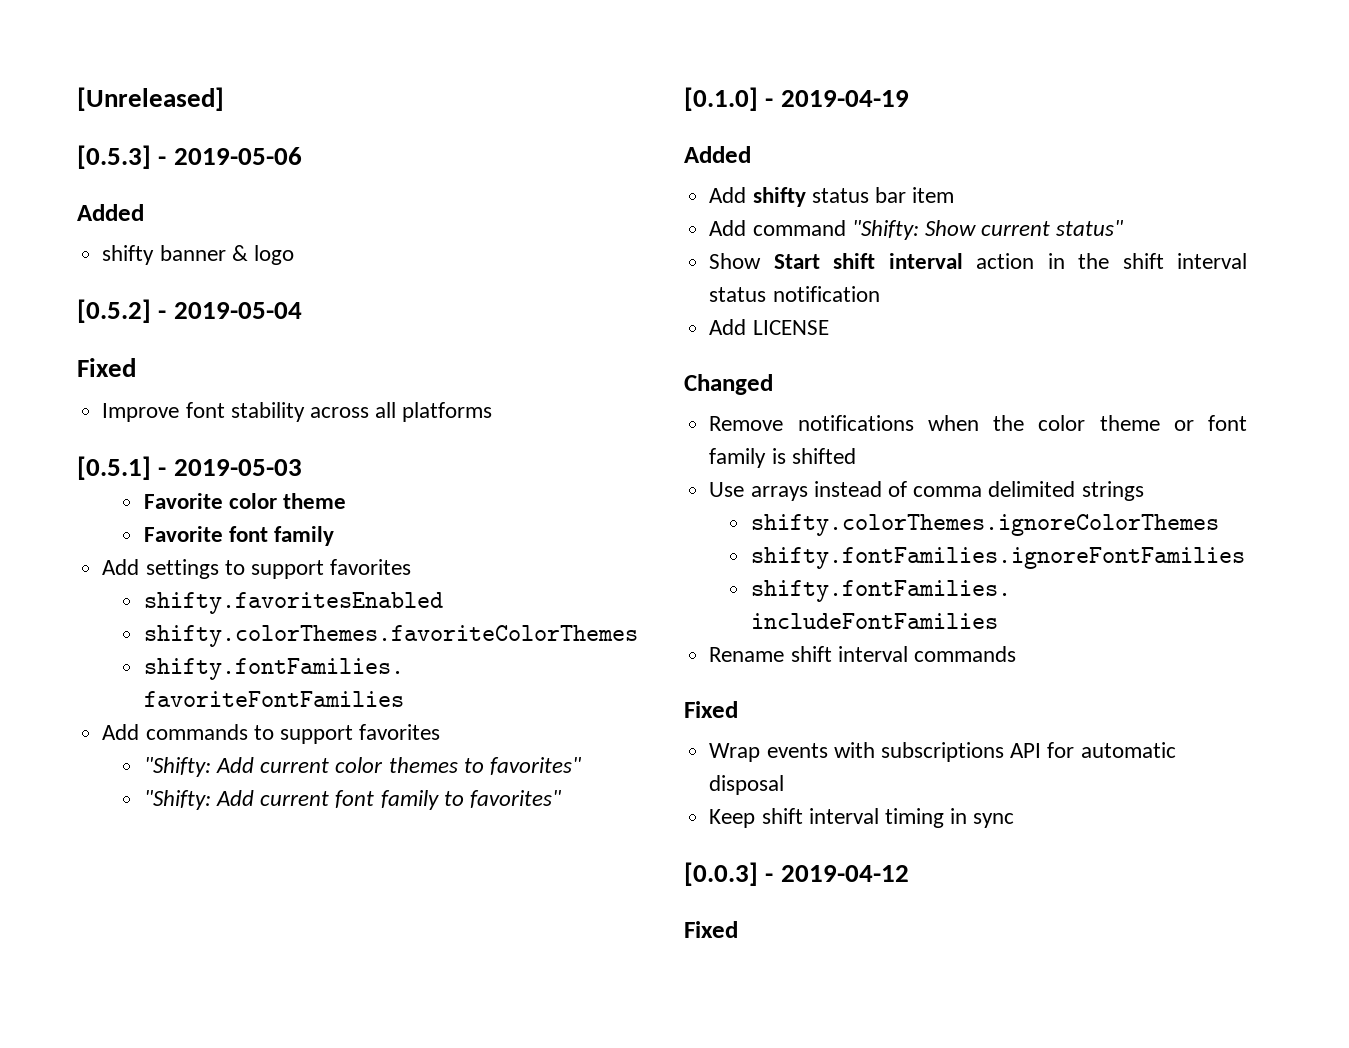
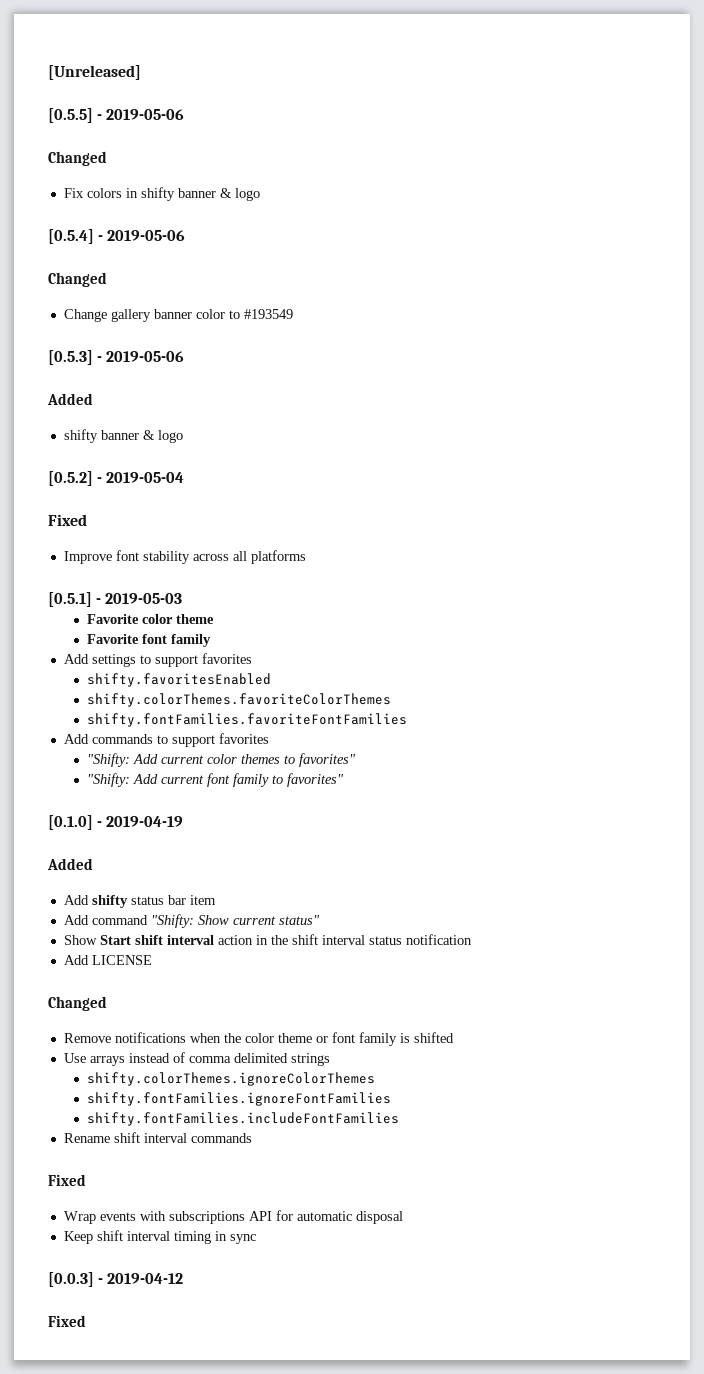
+ [0.5.5] - 2019-05-06
+ Changed
+ Fix colors in shifty banner & logo
+ [0.5.4] - 2019-05-06
+ Changed
+ Change gallery banner color to #193549

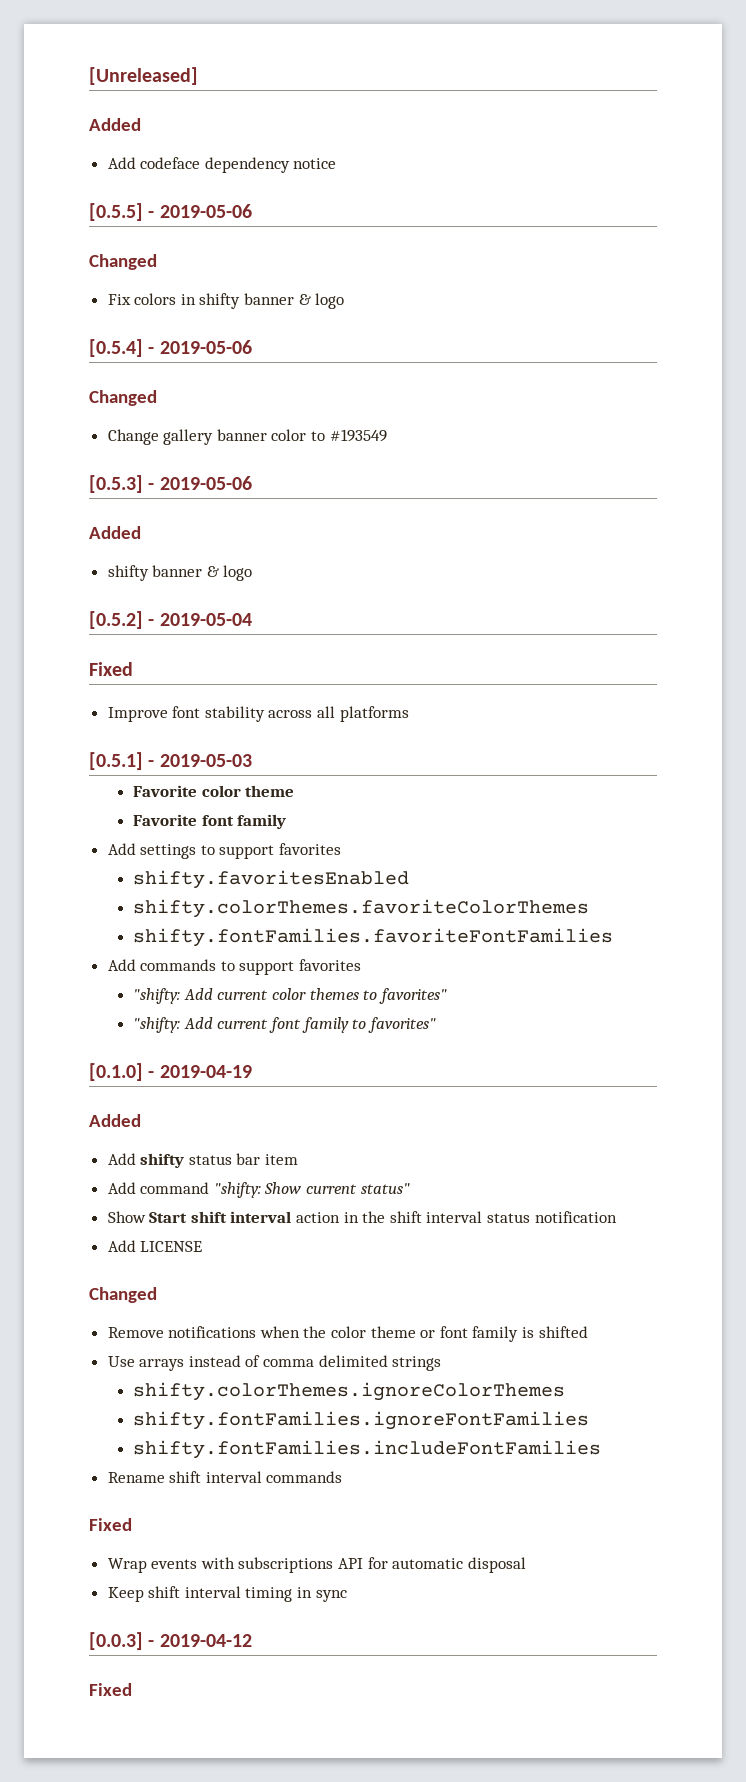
  [Unreleased]
+ Added
+ Add codeface dependency notice
- "Shifty: Add current color themes to favorites"
+ "shifty: Add current color themes to favorites"
- "Shifty: Add current font family to favorites"
+ "shifty: Add current font family to favorites"
- Add command "Shifty: Show current status"
+ Add command "shifty: Show current status"

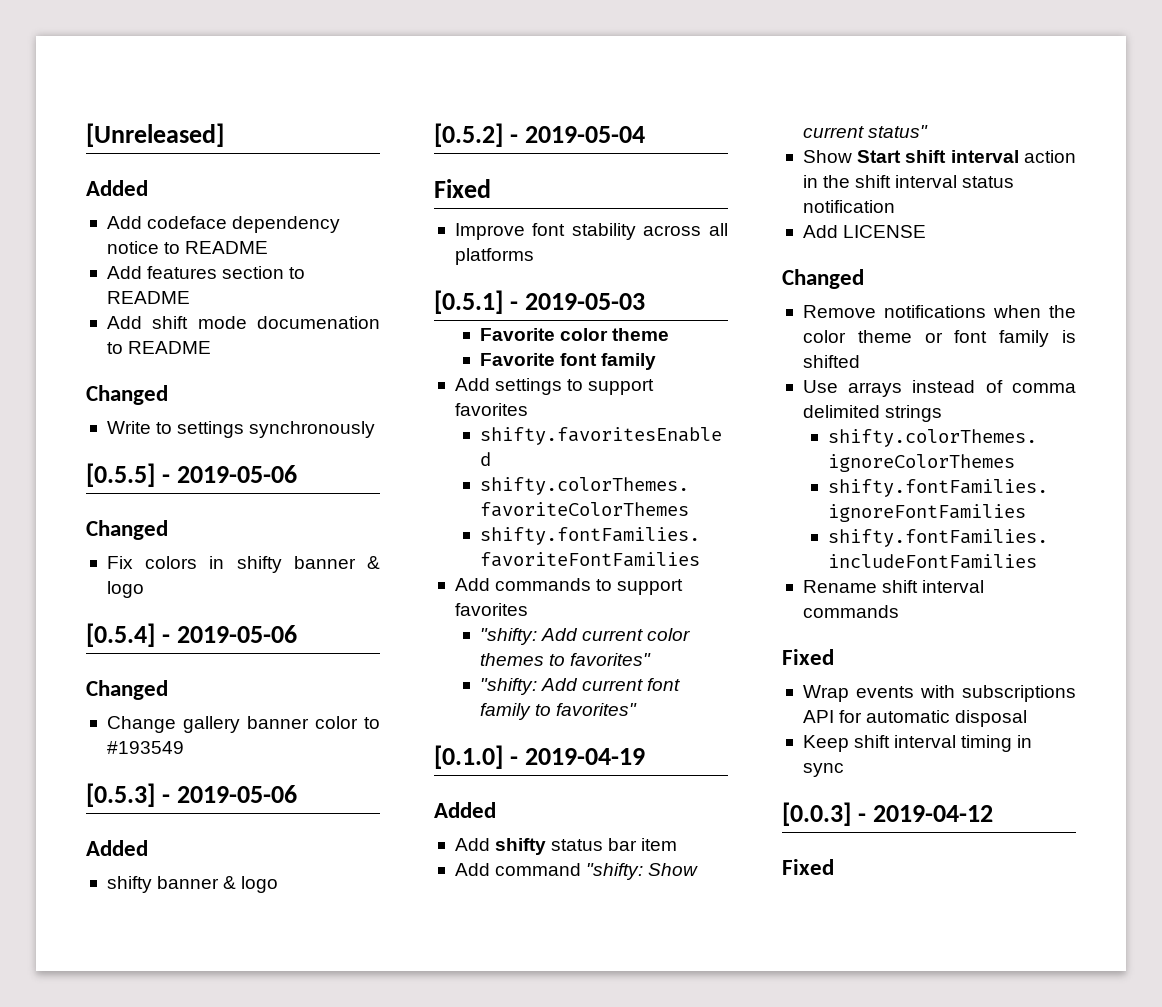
- Add codeface dependency notice
+ Add codeface dependency notice to README
+ Add features section to README
+ Add shift mode documenation to README
+ Changed
+ Write to settings synchronously

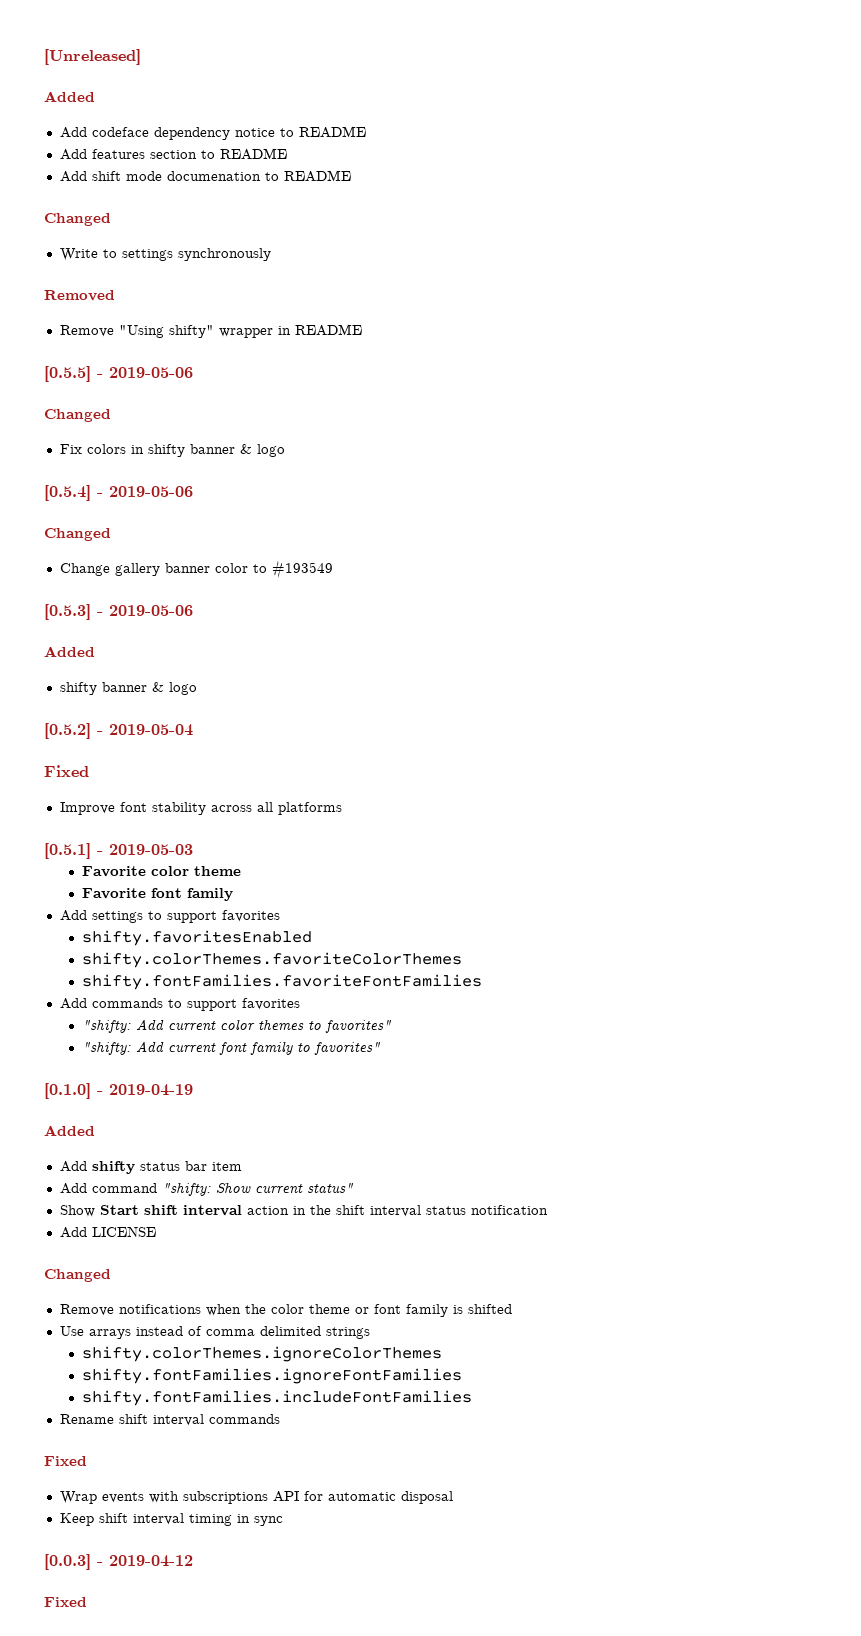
+ Removed
+ Remove "Using shifty" wrapper in README

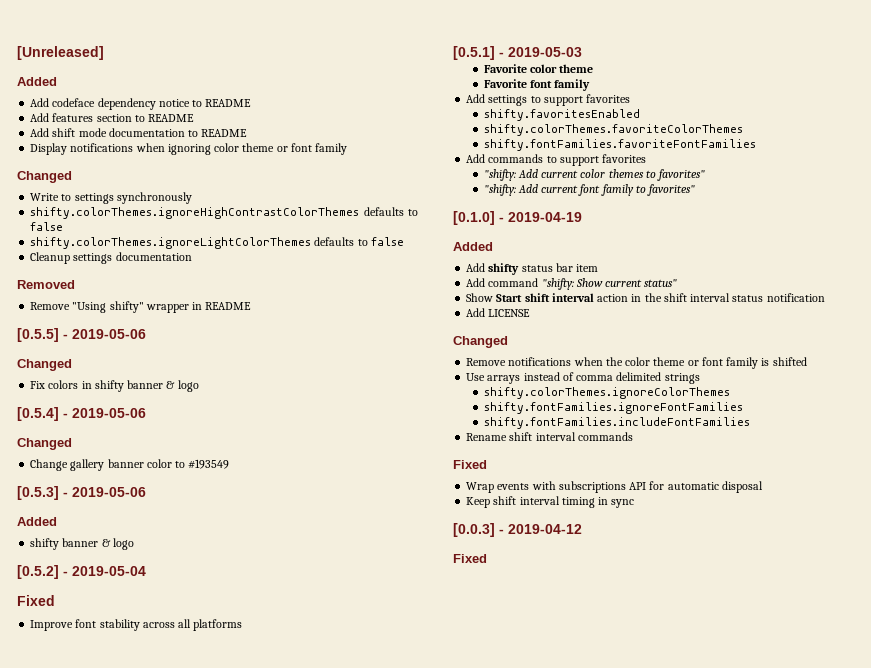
- Add shift mode documenation to README
+ Add shift mode documentation to README
+ Display notifications when ignoring color theme or font family
+ shifty.colorThemes.ignoreHighContrastColorThemes defaults to false
+ shifty.colorThemes.ignoreLightColorThemes defaults to false
+ Cleanup settings documentation

